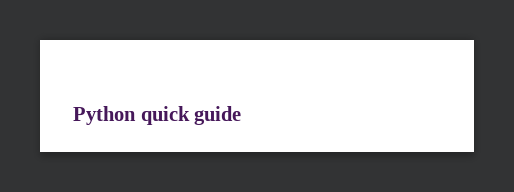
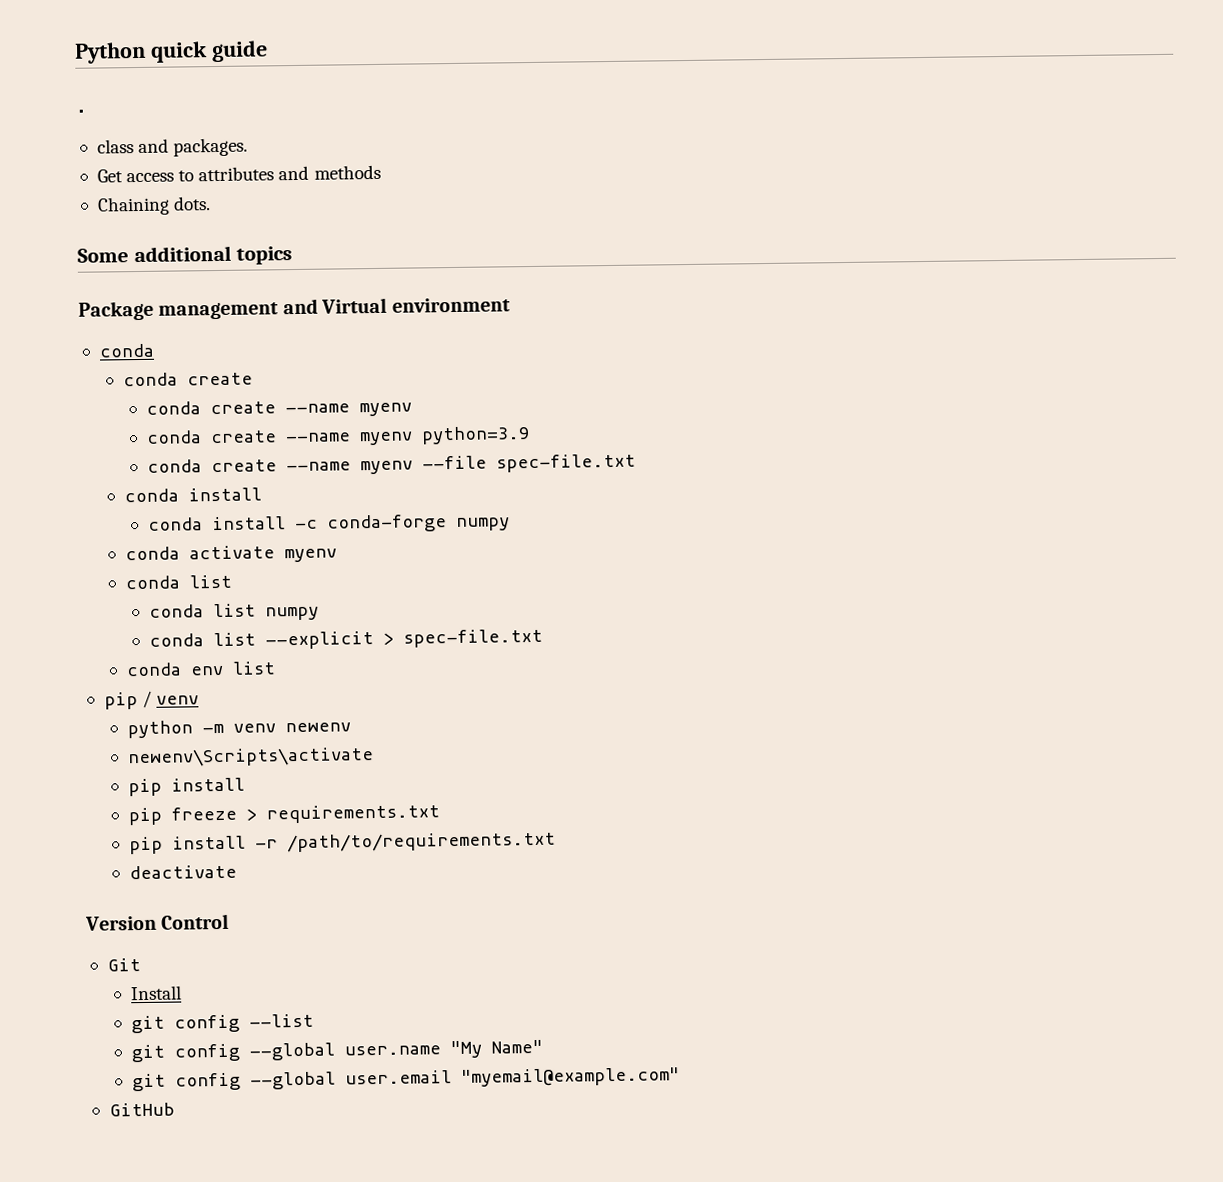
+ .
+ class and packages.
+ Get access to attributes and methods
+ Chaining dots.
+ Some additional topics
+ Package management and Virtual environment
+ conda
+ conda create
+ conda create --name myenv
+ conda create --name myenv python=3.9
+ conda create --name myenv --file spec-file.txt
+ conda install
+ conda install -c conda-forge numpy
+ conda activate myenv
+ conda list
+ conda list numpy
+ conda list --explicit > spec-file.txt
+ conda env list
+ pip / venv
+ python -m venv newenv
+ newenv\Scripts\activate
+ pip install
+ pip freeze > requirements.txt
+ pip install -r /path/to/requirements.txt
+ deactivate
+ Version Control
+ Git
+ Install
+ git config --list
+ git config --global user.name "My Name"
+ git config --global user.email "myemail@example.com"
+ GitHub

